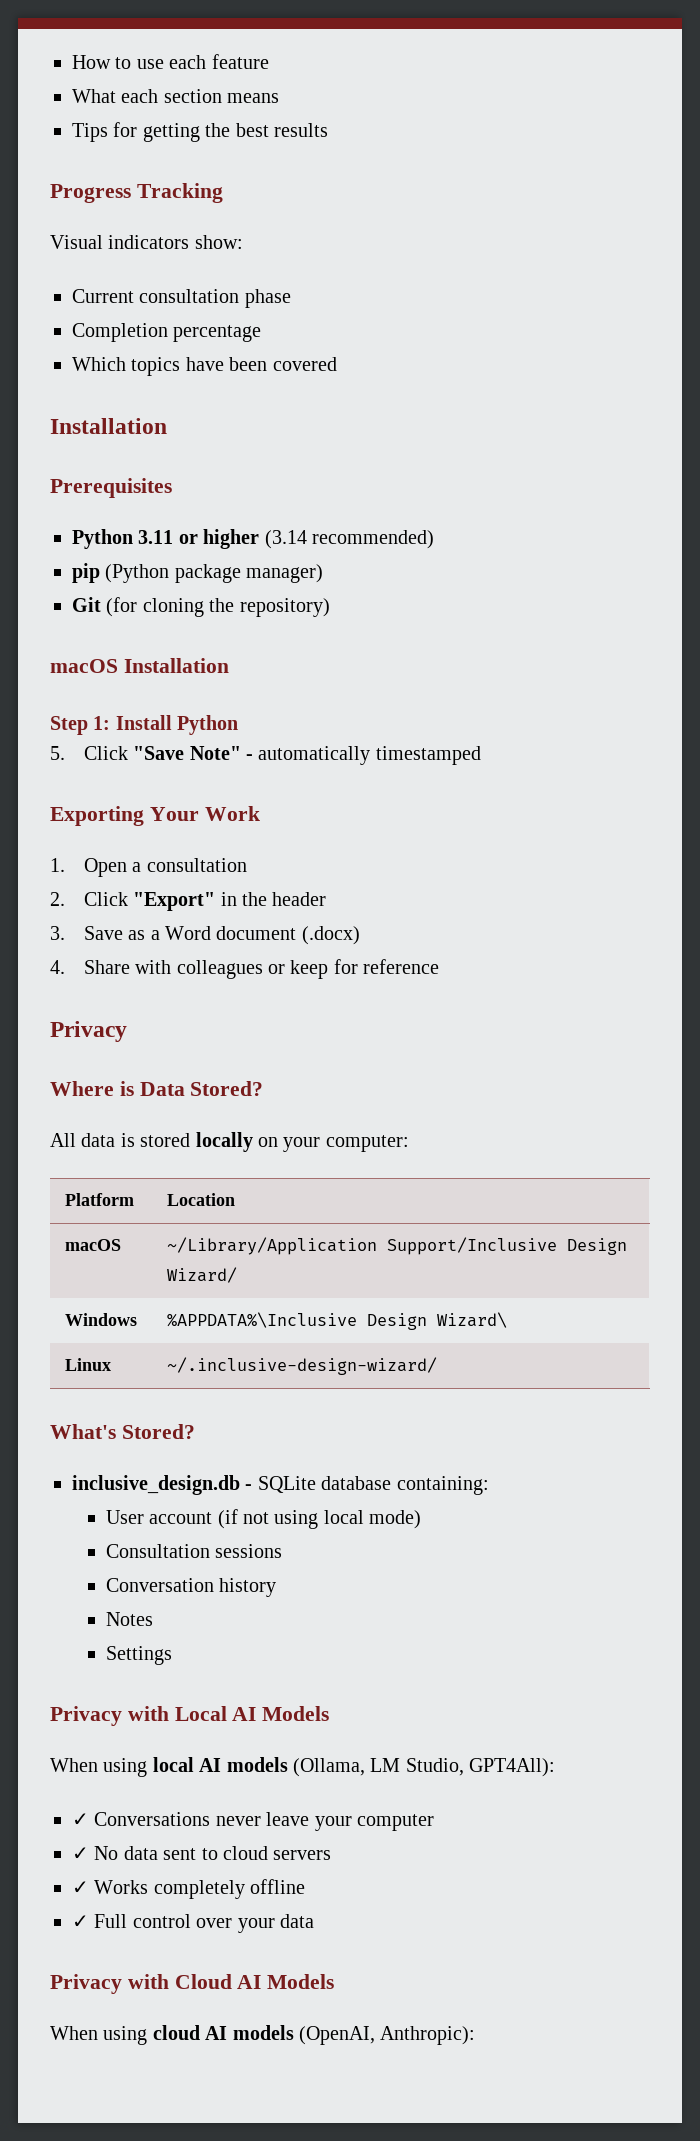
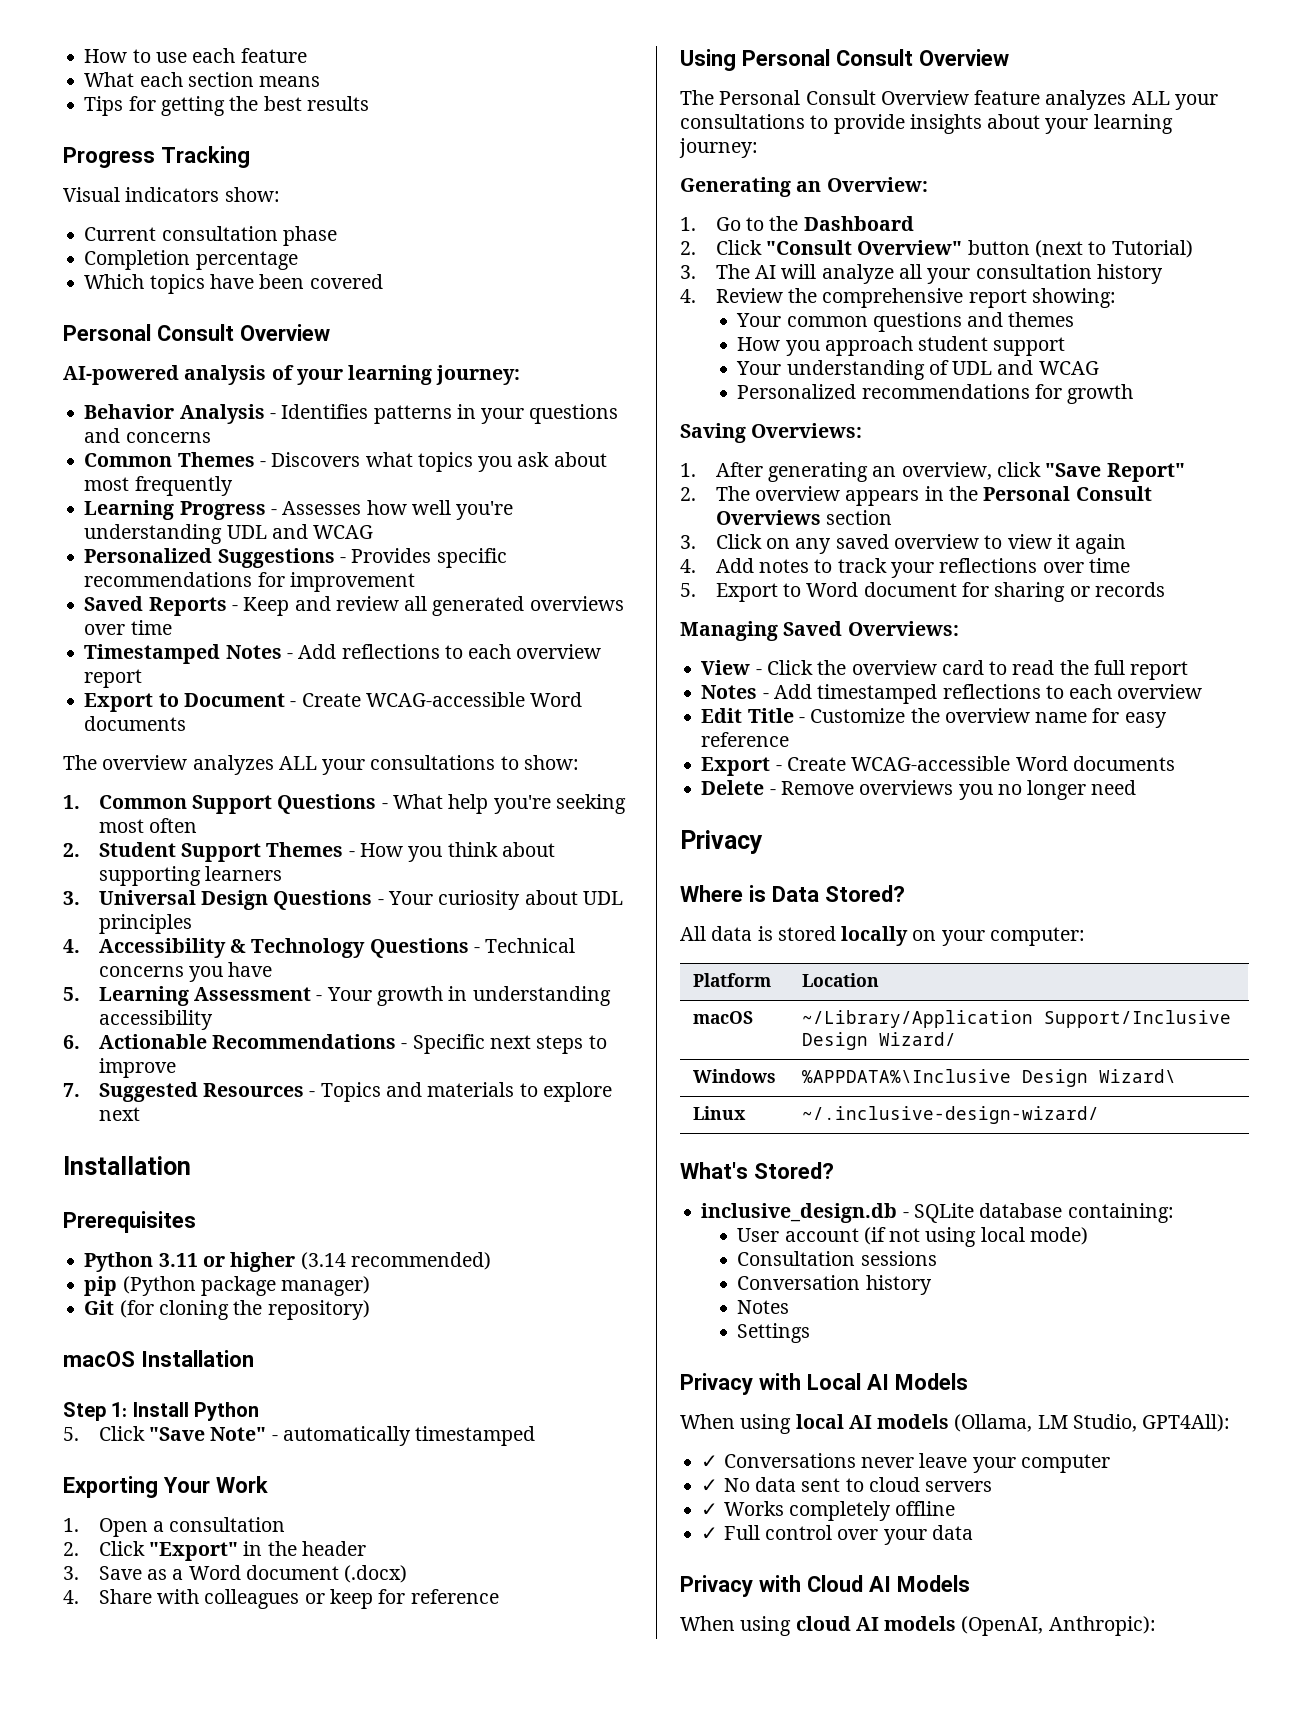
  Which topics have been covered
+ Personal Consult Overview
+ AI-powered analysis of your learning journey:
+ Behavior Analysis - Identifies patterns in your questions and concerns
+ Common Themes - Discovers what topics you ask about most frequently
+ Learning Progress - Assesses how well you're understanding UDL and WCAG
+ Personalized Suggestions - Provides specific recommendations for improvement
+ Saved Reports - Keep and review all generated overviews over time
+ Timestamped Notes - Add reflections to each overview report
+ Export to Document - Create WCAG-accessible Word documents
+ The overview analyzes ALL your consultations to show:
+ 1. Common Support Questions - What help you're seeking most often
+ 2. Student Support Themes - How you think about supporting learners
+ 3. Universal Design Questions - Your curiosity about UDL principles
+ 4. Accessibility & Technology Questions - Technical concerns you have
+ 5. Learning Assessment - Your growth in understanding accessibility
+ 6. Actionable Recommendations - Specific next steps to improve
+ 7. Suggested Resources - Topics and materials to explore next
+ Using Personal Consult Overview
+ The Personal Consult Overview feature analyzes ALL your consultations to provide insights about your learning journey:
+ Generating an Overview:
+ 1. Go to the Dashboard
+ 2. Click "Consult Overview" button (next to Tutorial)
+ 3. The AI will analyze all your consultation history
+ 4. Review the comprehensive report showing:
+ Your common questions and themes
+ How you approach student support
+ Your understanding of UDL and WCAG
+ Personalized recommendations for growth
+ Saving Overviews:
+ 1. After generating an overview, click "Save Report"
+ 2. The overview appears in the Personal Consult Overviews section
+ 3. Click on any saved overview to view it again
+ 4. Add notes to track your reflections over time
+ 5. Export to Word document for sharing or records
+ Managing Saved Overviews:
+ View - Click the overview card to read the full report
+ Notes - Add timestamped reflections to each overview
+ Edit Title - Customize the overview name for easy reference
+ Export - Create WCAG-accessible Word documents
+ Delete - Remove overviews you no longer need

